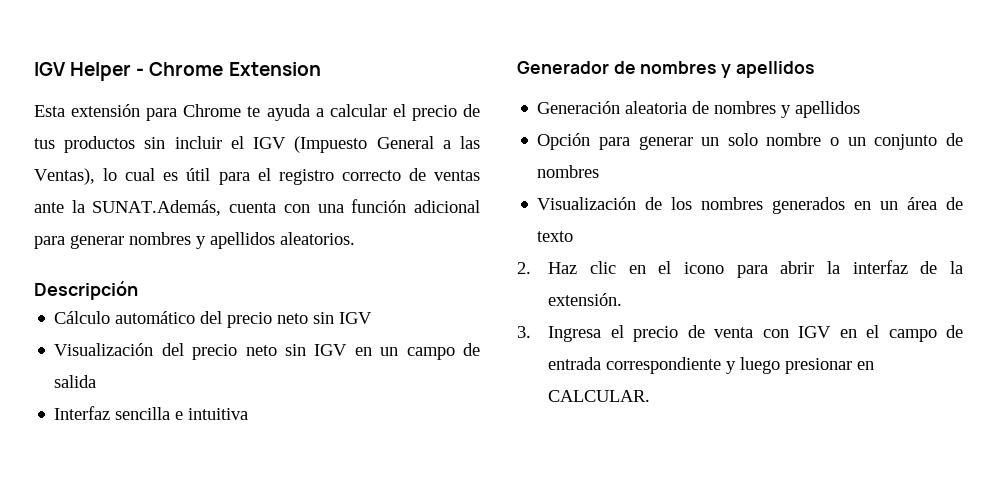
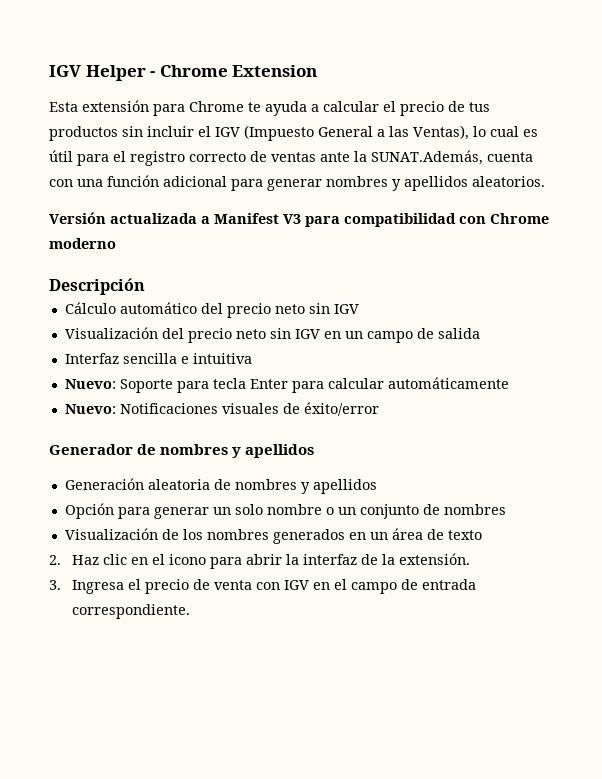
+ Versión actualizada a Manifest V3 para compatibilidad con Chrome moderno
+ Nuevo: Soporte para tecla Enter para calcular automáticamente
+ Nuevo: Notificaciones visuales de éxito/error
- 3. Ingresa el precio de venta con IGV en el campo de entrada correspondiente y luego presionar en CALCULAR.
+ 3. Ingresa el precio de venta con IGV en el campo de entrada correspondiente.

